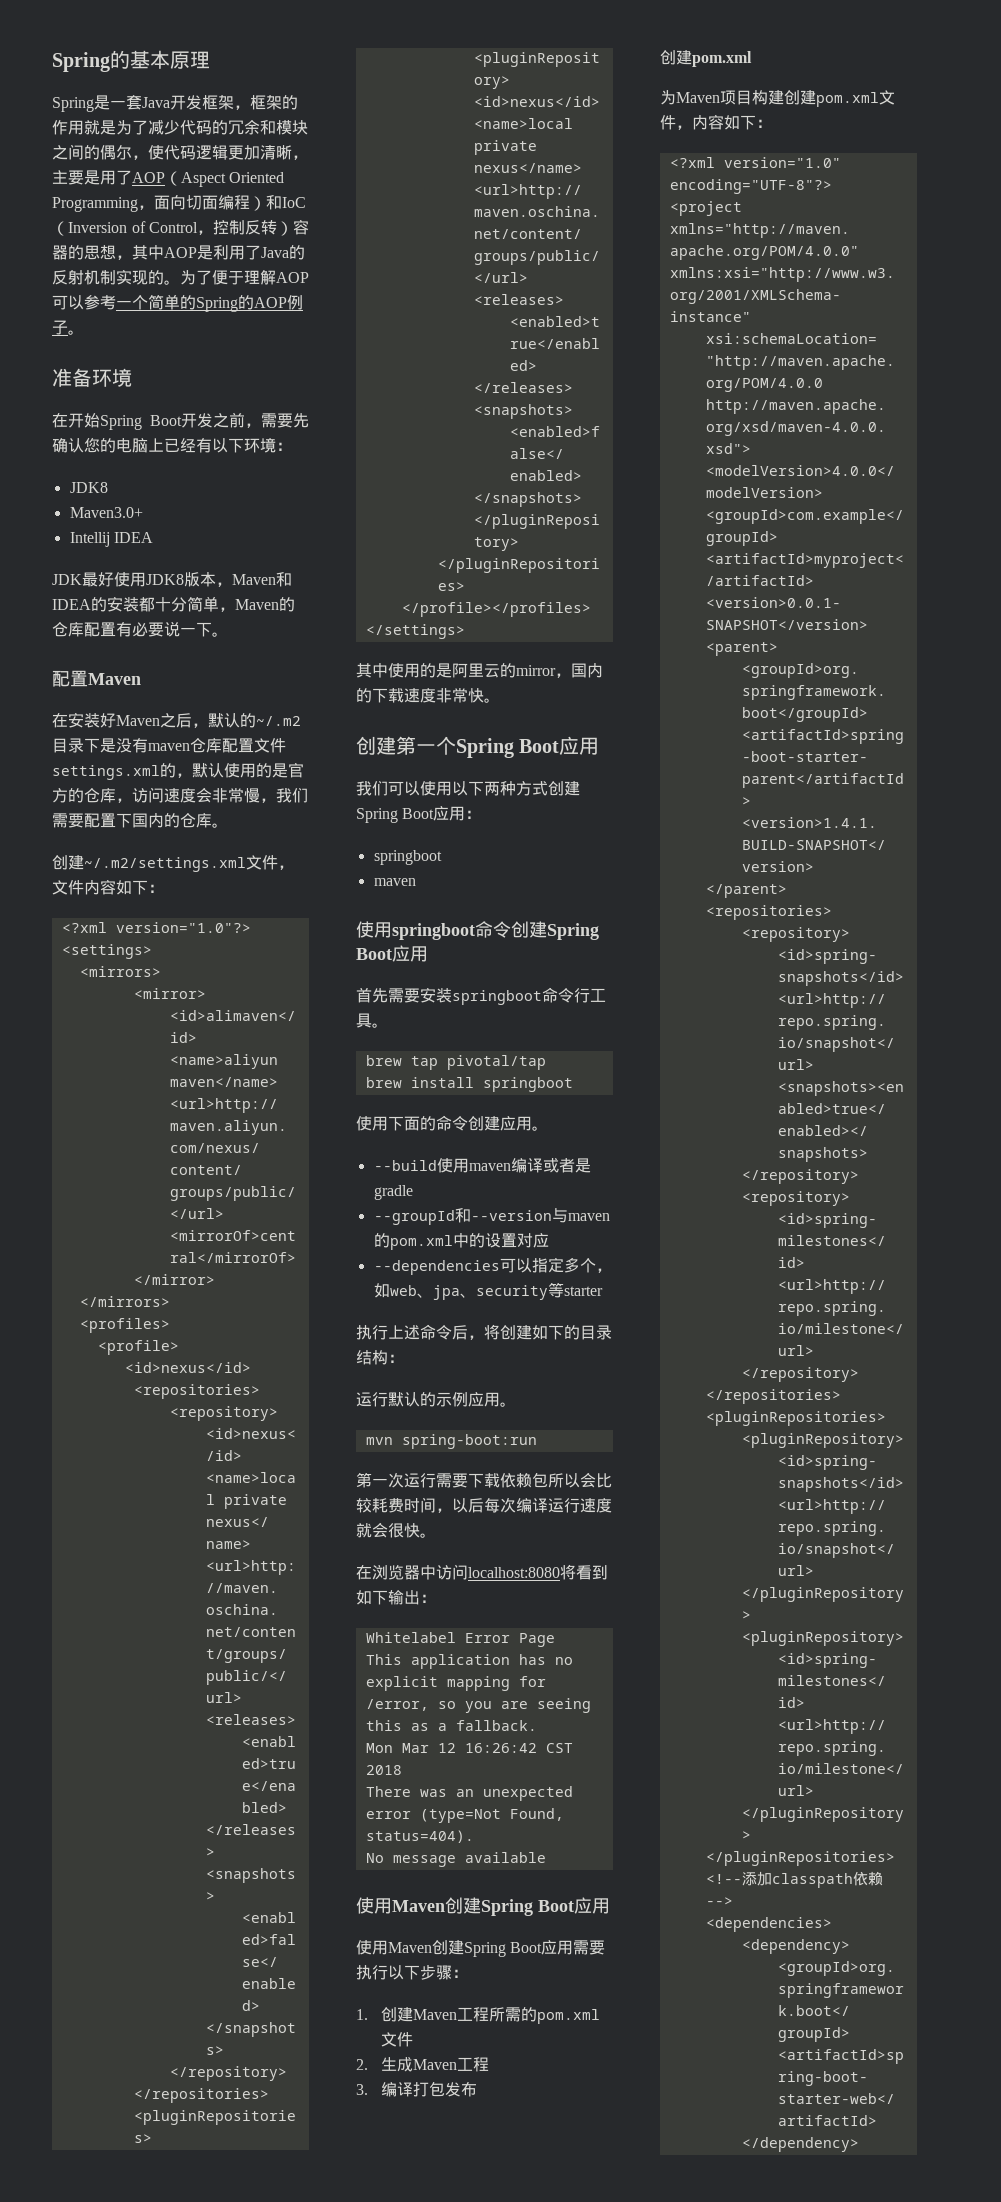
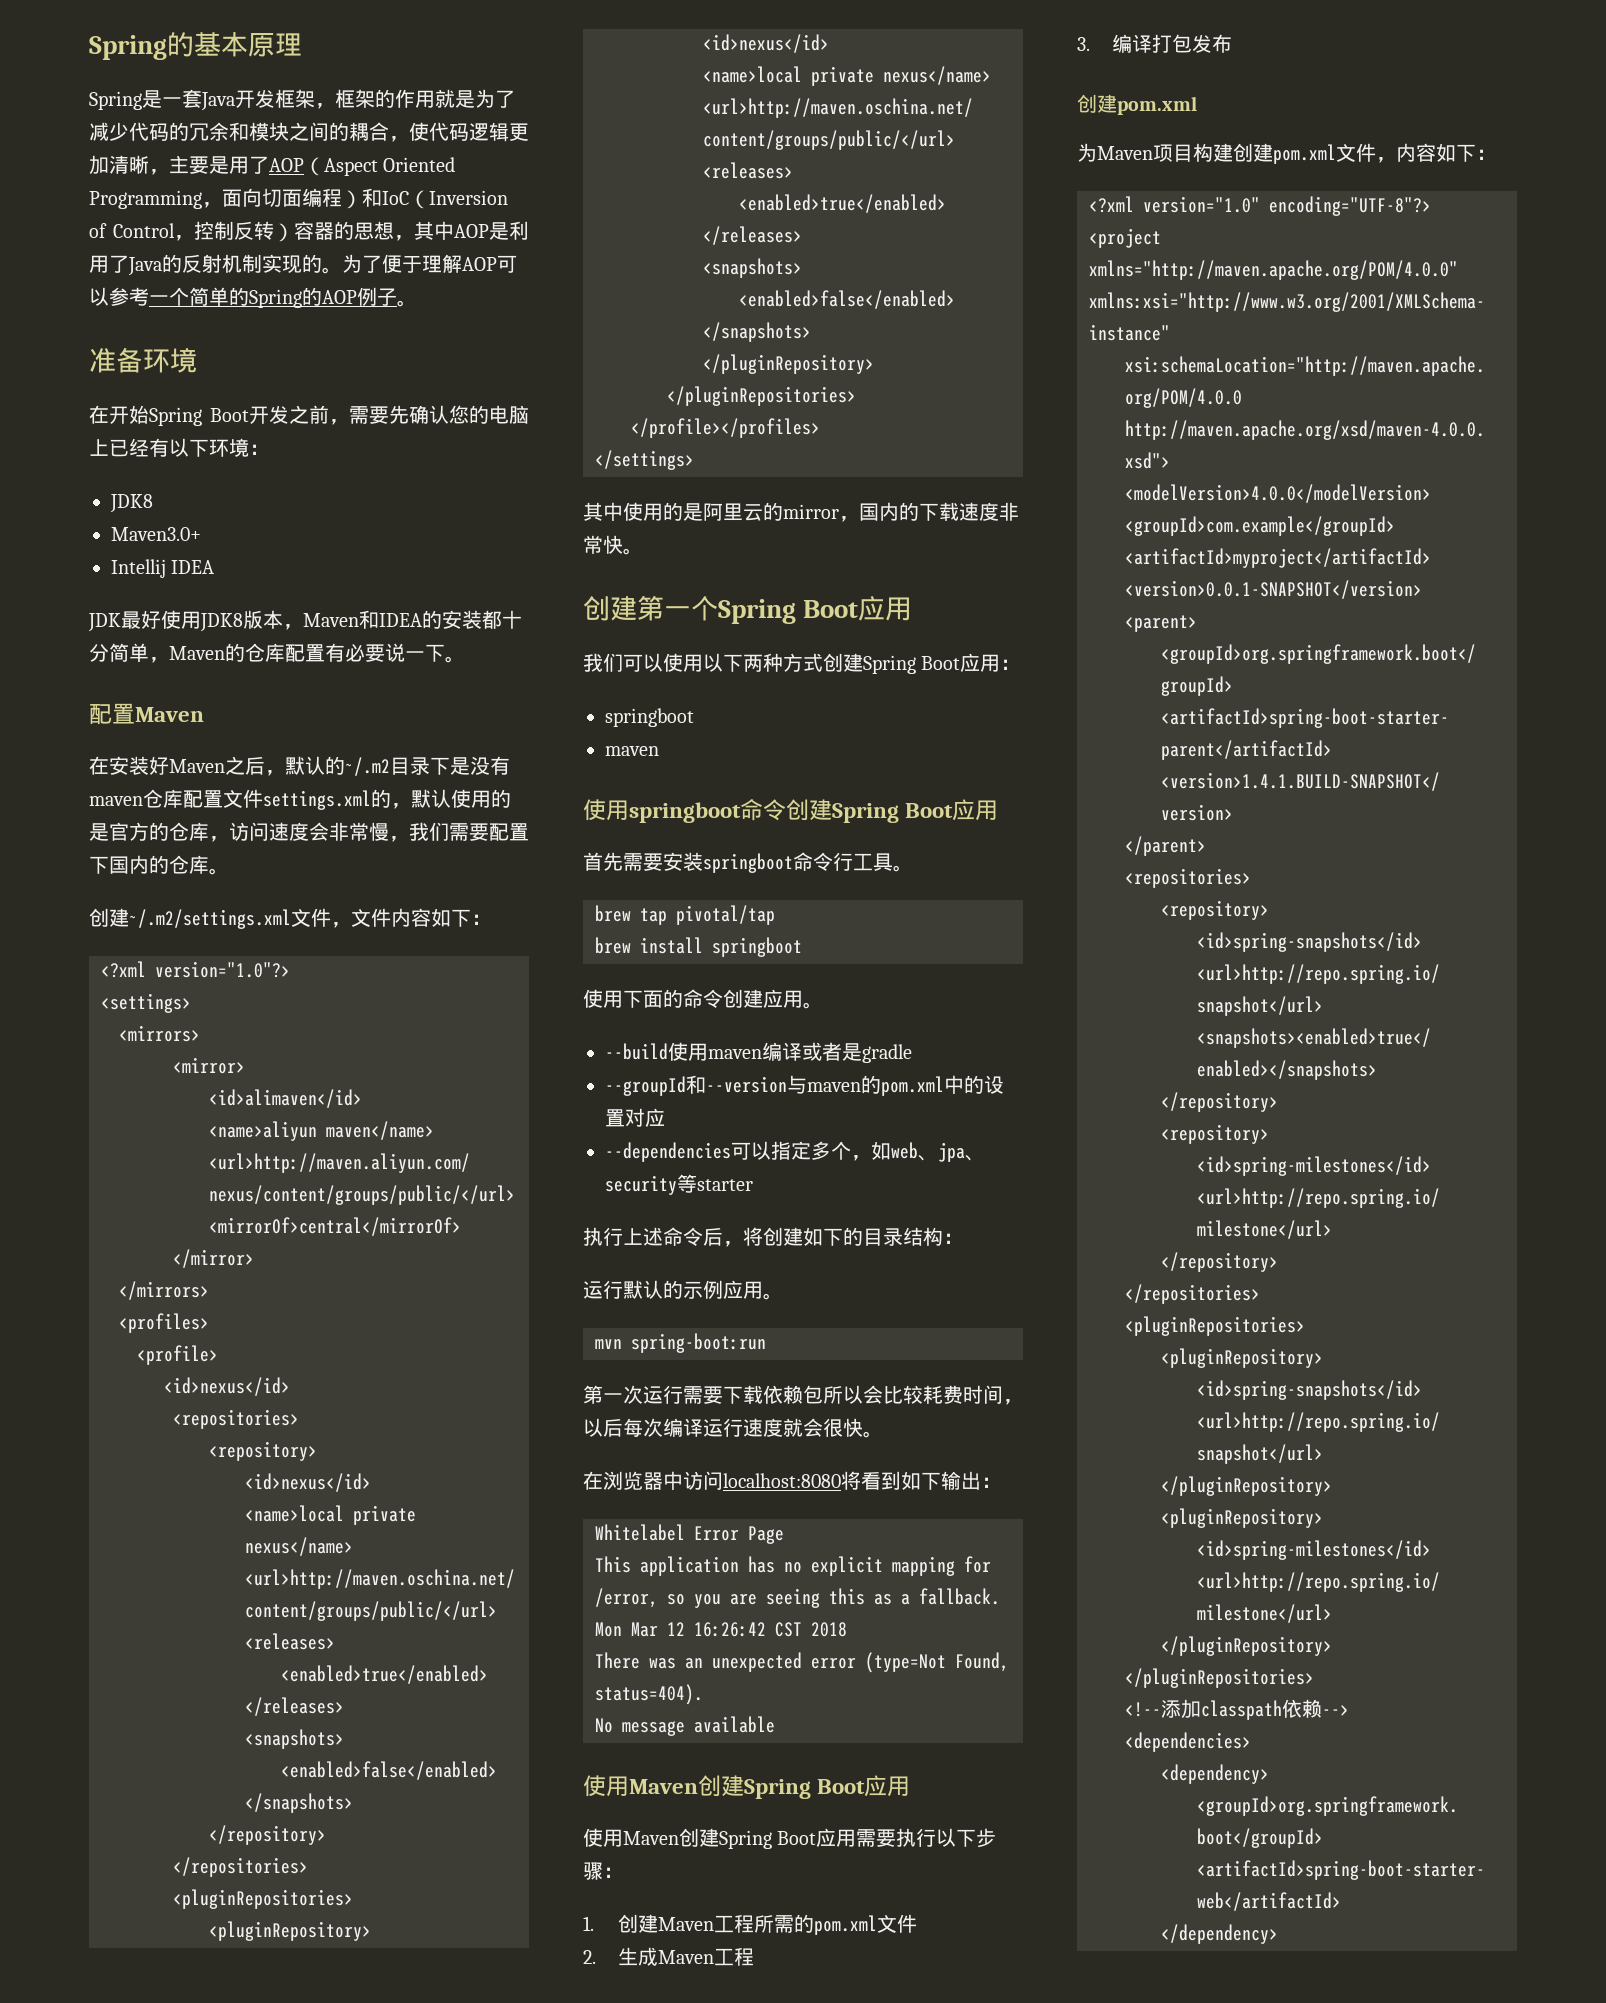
- Spring是一套Java开发框架，框架的作用就是为了减少代码的冗余和模块之间的偶尔，使代码逻辑更加清晰，主要是用了AOP（Aspect Oriented Programming，面向切面编程）和IoC（Inversion of Control，控制反转）容器的思想，其中AOP是利用了Java的反射机制实现的。
+ Spring是一套Java开发框架，框架的作用就是为了减少代码的冗余和模块之间的耦合，使代码逻辑更加清晰，主要是用了AOP（Aspect Oriented Programming，面向切面编程）和IoC（Inversion of Control，控制反转）容器的思想，其中AOP是利用了Java的反射机制实现的。

